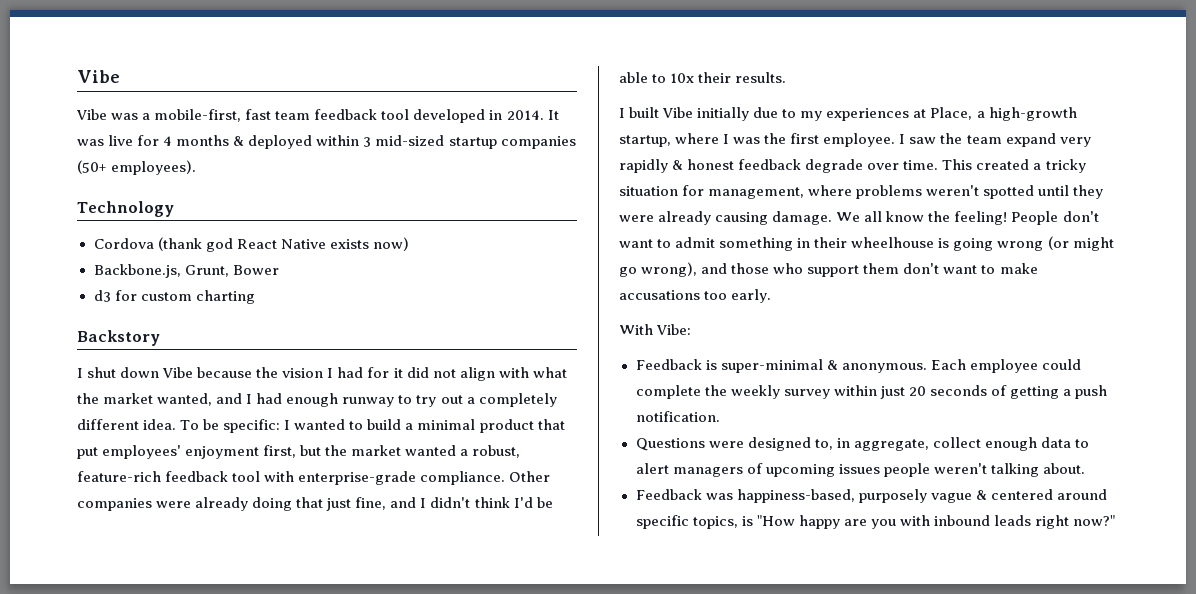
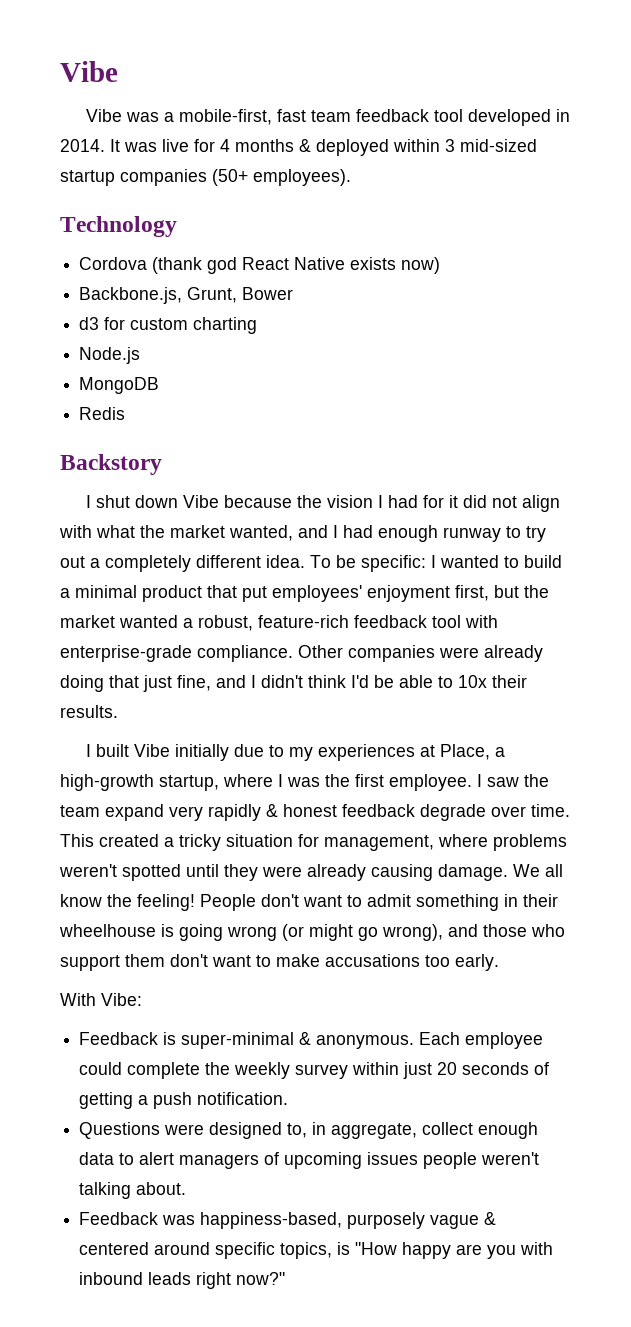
+ Node.js
+ MongoDB
+ Redis

